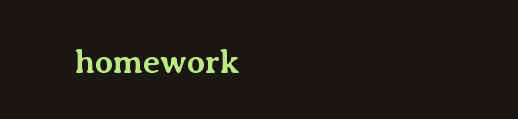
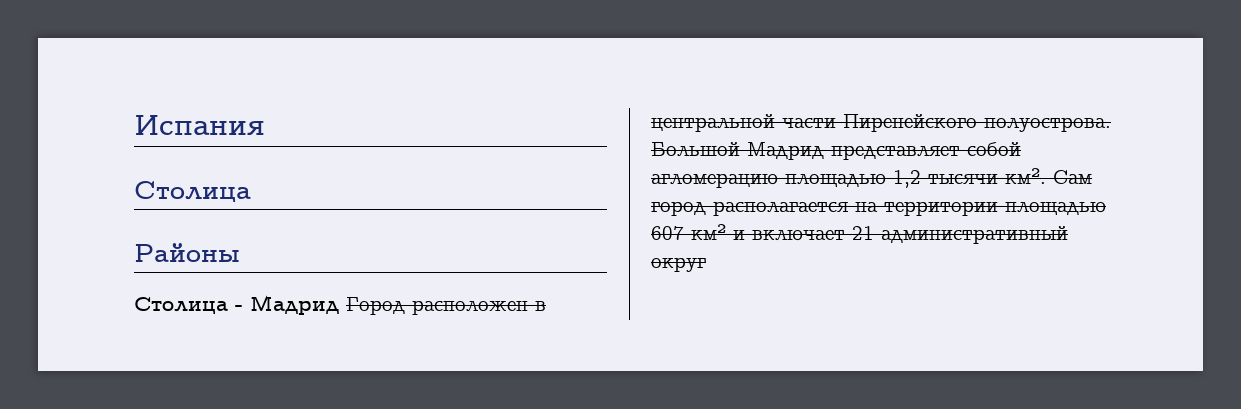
- homework
+ Испания
+ Cтолица
+ Районы
+ Столица - Мадрид Город расположен в центральной части Пиренейского полуострова. Большой Мадрид представляет собой агломерацию площадью 1,2 тысячи км². Сам город располагается на территории площадью 607 км² и включает 21 административный округ

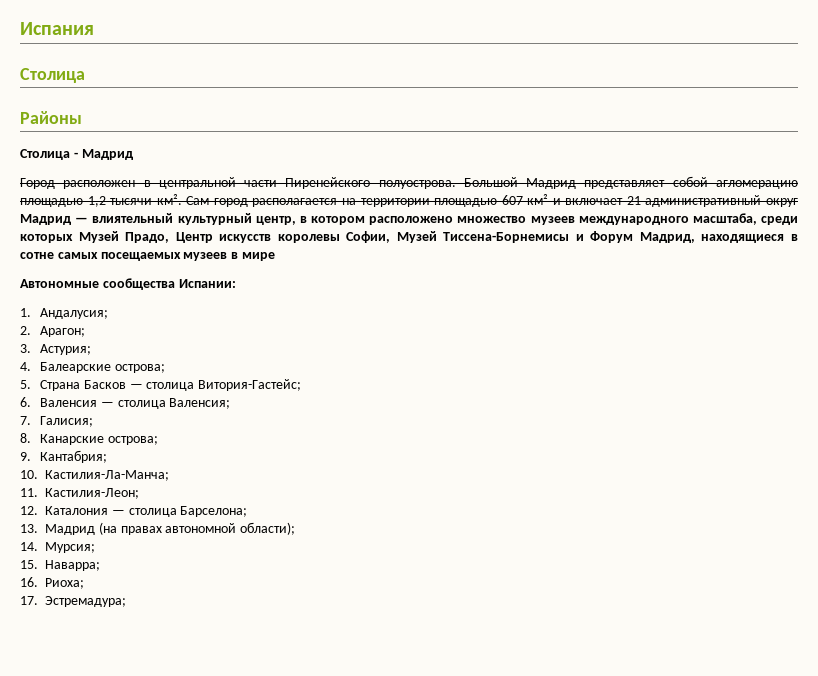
- Столица - Мадрид Город расположен в центральной части Пиренейского полуострова.
+ Столица - Мадрид
+ Город расположен в центральной части Пиренейского полуострова.
- Сам город располагается на территории площадью 607 км² и включает 21 административный округ
+ Сам город располагается на территории площадью 607 км² и включает 21 административный округ Мадрид — влиятельный культурный центр, в котором расположено множество музеев международного масштаба, среди которых Музей Прадо, Центр искусств королевы Софии, Музей Тиссена-Борнемисы и Форум Мадрид, находящиеся в сотне самых посещаемых музеев в мире
+ Автономные сообщества Испании:
+ 1. Андалусия;
+ 2. Арагон;
+ 3. Астурия;
+ 4. Балеарские острова;
+ 5. Страна Басков — столица Витория-Гастейс;
+ 6. Валенсия — столица Валенсия;
+ 7. Галисия;
+ 8. Канарские острова;
+ 9. Кантабрия;
+ 10. Кастилия-Ла-Манча;
+ 11. Кастилия-Леон;
+ 12. Каталония — столица Барселона;
+ 13. Мадрид (на правах автономной области);
+ 14. Мурсия;
+ 15. Наварра;
+ 16. Риоха;
+ 17. Эстремадура;

